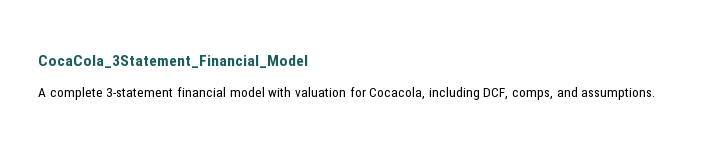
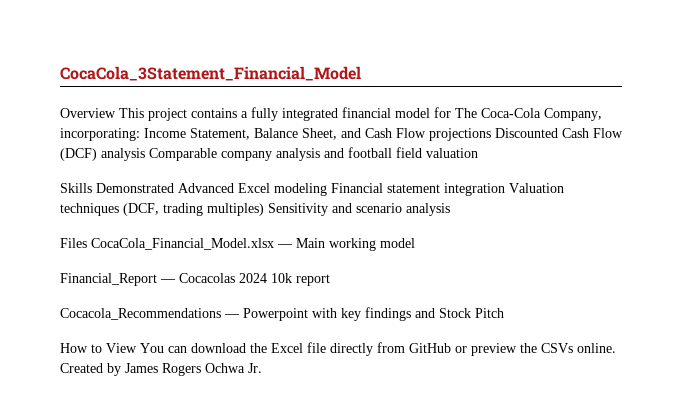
- A complete 3-statement financial model with valuation for Cocacola, including DCF, comps, and assumptions.
+ Overview This project contains a fully integrated financial model for The Coca-Cola Company, incorporating: Income Statement, Balance Sheet, and Cash Flow projections Discounted Cash Flow (DCF) analysis Comparable company analysis and football field valuation
+ Skills Demonstrated Advanced Excel modeling Financial statement integration Valuation techniques (DCF, trading multiples) Sensitivity and scenario analysis
+ Files CocaCola_Financial_Model.xlsx — Main working model
+ Financial_Report — Cocacolas 2024 10k report
+ Cocacola_Recommendations — Powerpoint with key findings and Stock Pitch
+ How to View You can download the Excel file directly from GitHub or preview the CSVs online. Created by James Rogers Ochwa Jr.

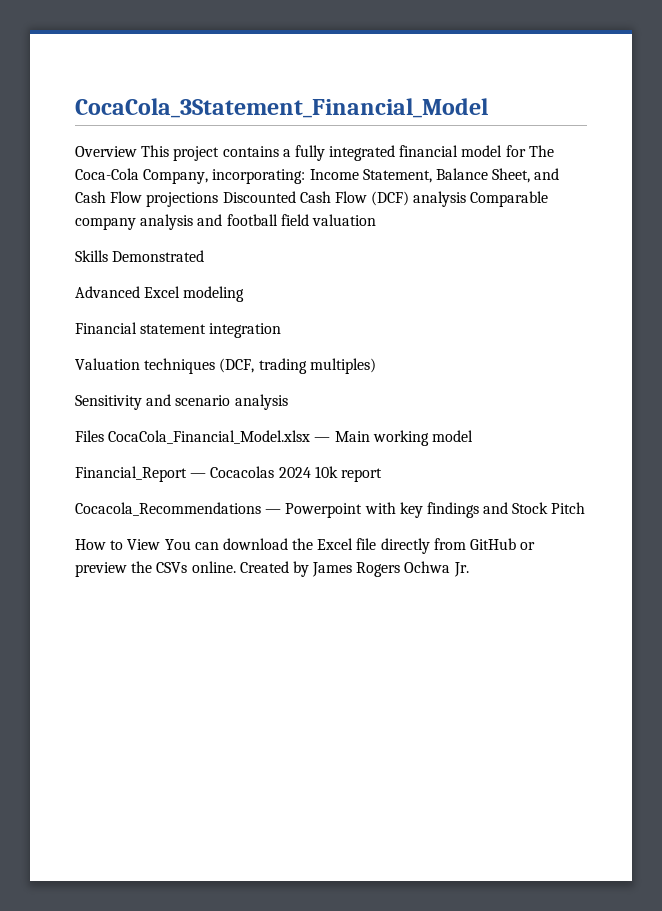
- Skills Demonstrated Advanced Excel modeling Financial statement integration Valuation techniques (DCF, trading multiples) Sensitivity and scenario analysis
+ Skills Demonstrated
+ Advanced Excel modeling
+ Financial statement integration
+ Valuation techniques (DCF, trading multiples)
+ Sensitivity and scenario analysis

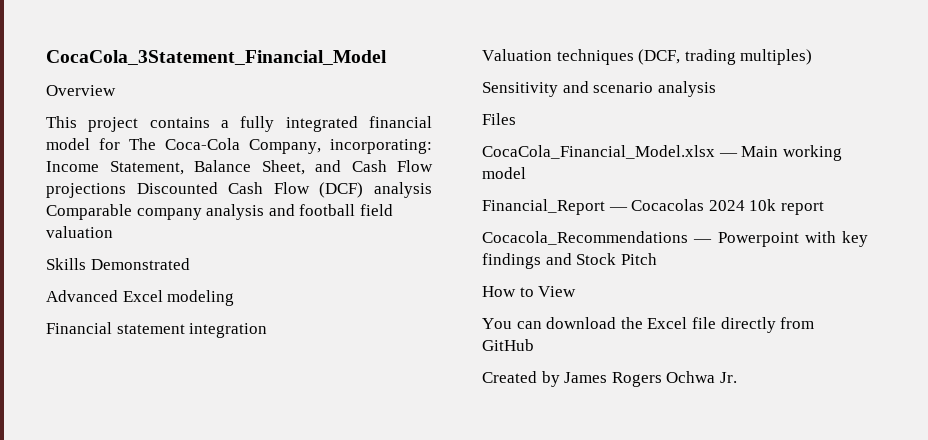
- Overview This project contains a fully integrated financial model for The Coca-Cola Company, incorporating: Income Statement, Balance Sheet, and Cash Flow projections Discounted Cash Flow (DCF) analysis Comparable company analysis and football field valuation
+ Overview
+ This project contains a fully integrated financial model for The Coca-Cola Company, incorporating: Income Statement, Balance Sheet, and Cash Flow projections Discounted Cash Flow (DCF) analysis Comparable company analysis and football field valuation
- Files CocaCola_Financial_Model.xlsx — Main working model
+ Files
+ CocaCola_Financial_Model.xlsx — Main working model
- How to View You can download the Excel file directly from GitHub or preview the CSVs online. Created by James Rogers Ochwa Jr.
+ How to View
+ You can download the Excel file directly from GitHub
+ Created by James Rogers Ochwa Jr.

